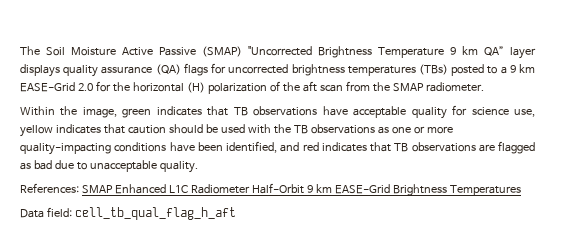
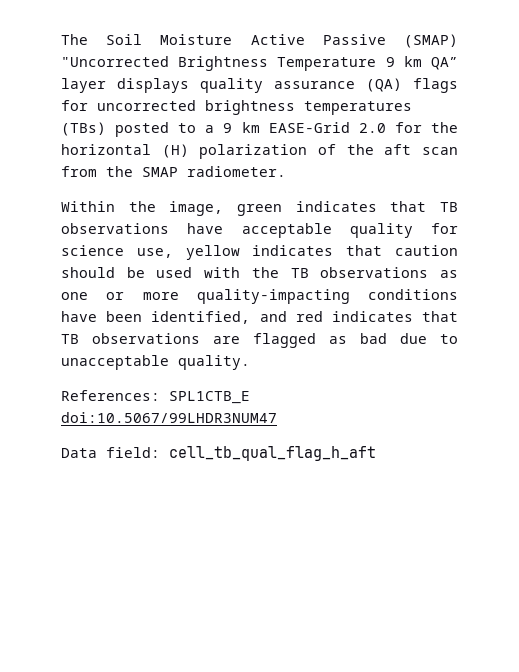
- References: SMAP Enhanced L1C Radiometer Half-Orbit 9 km EASE-Grid Brightness Temperatures
+ References: SPL1CTB_E doi:10.5067/99LHDR3NUM47

